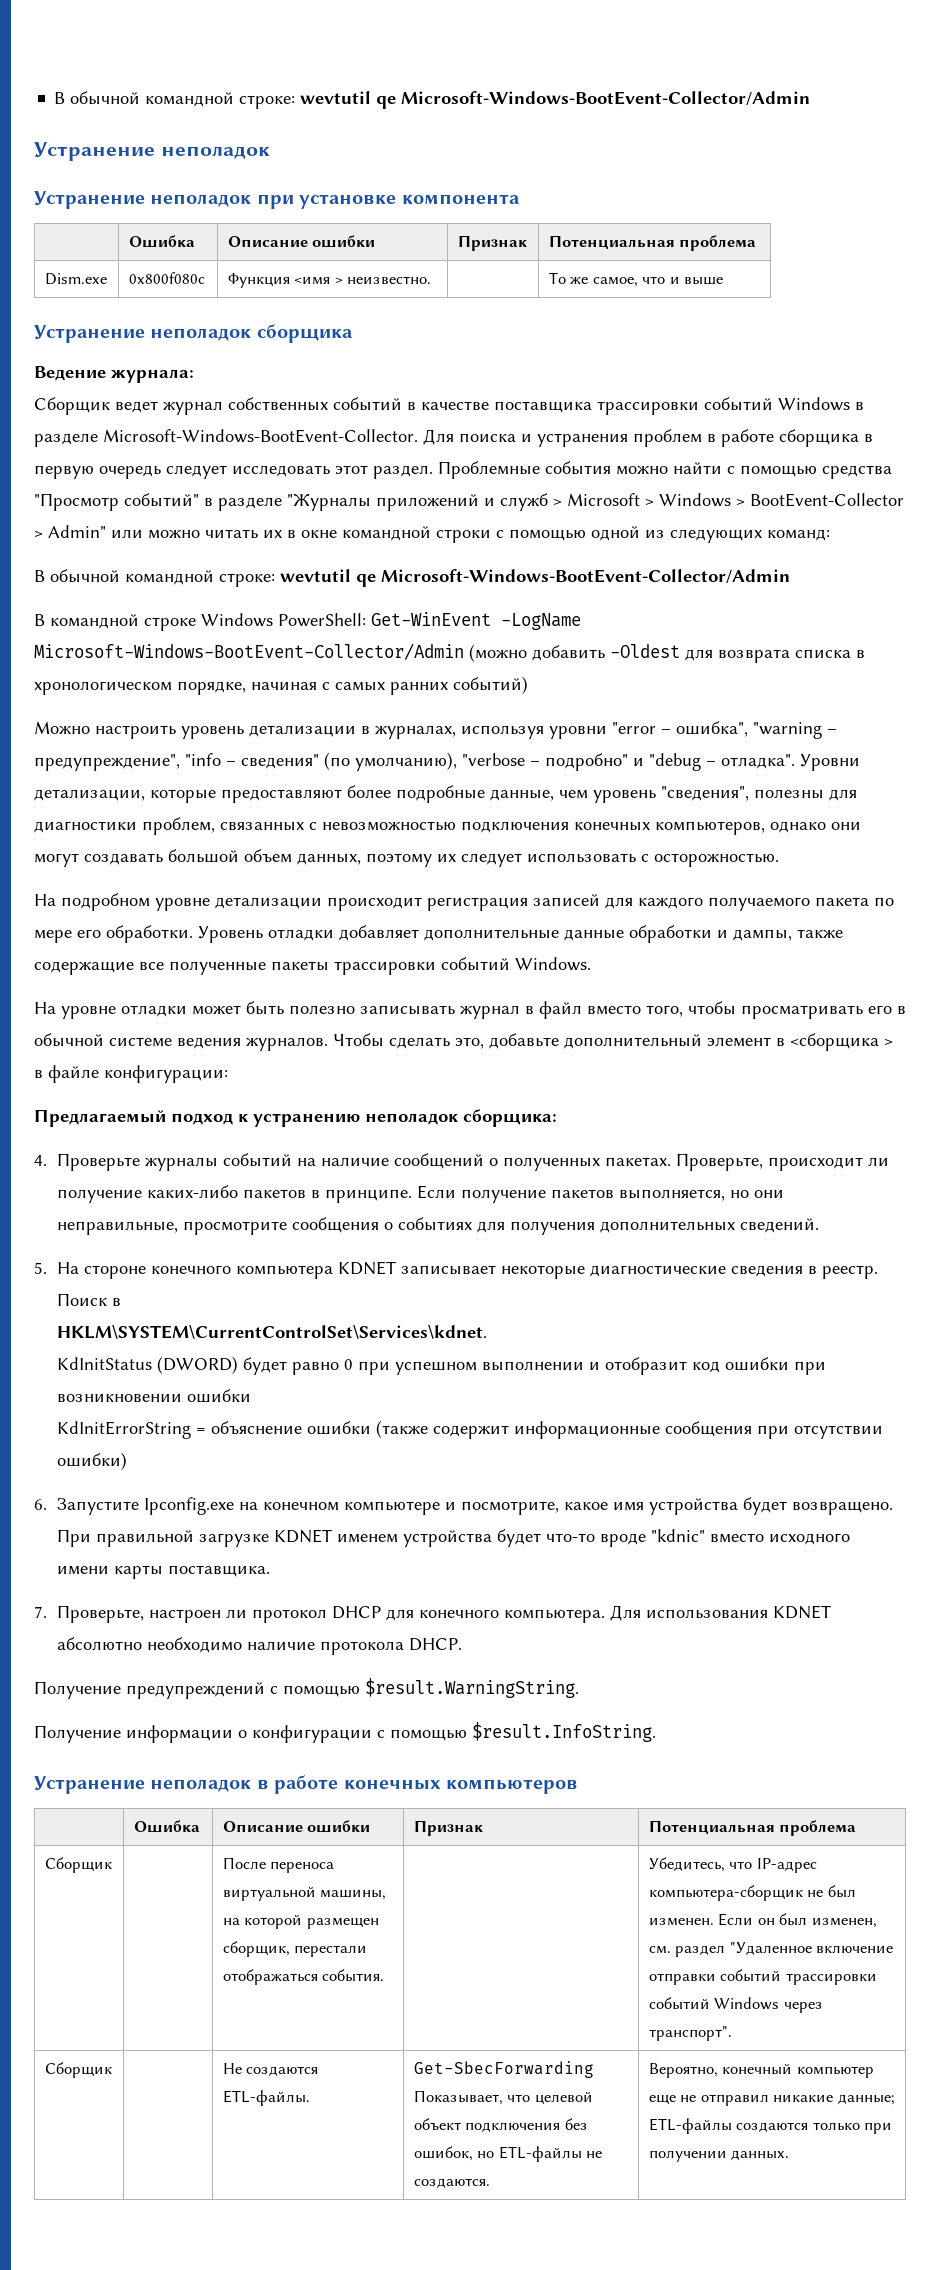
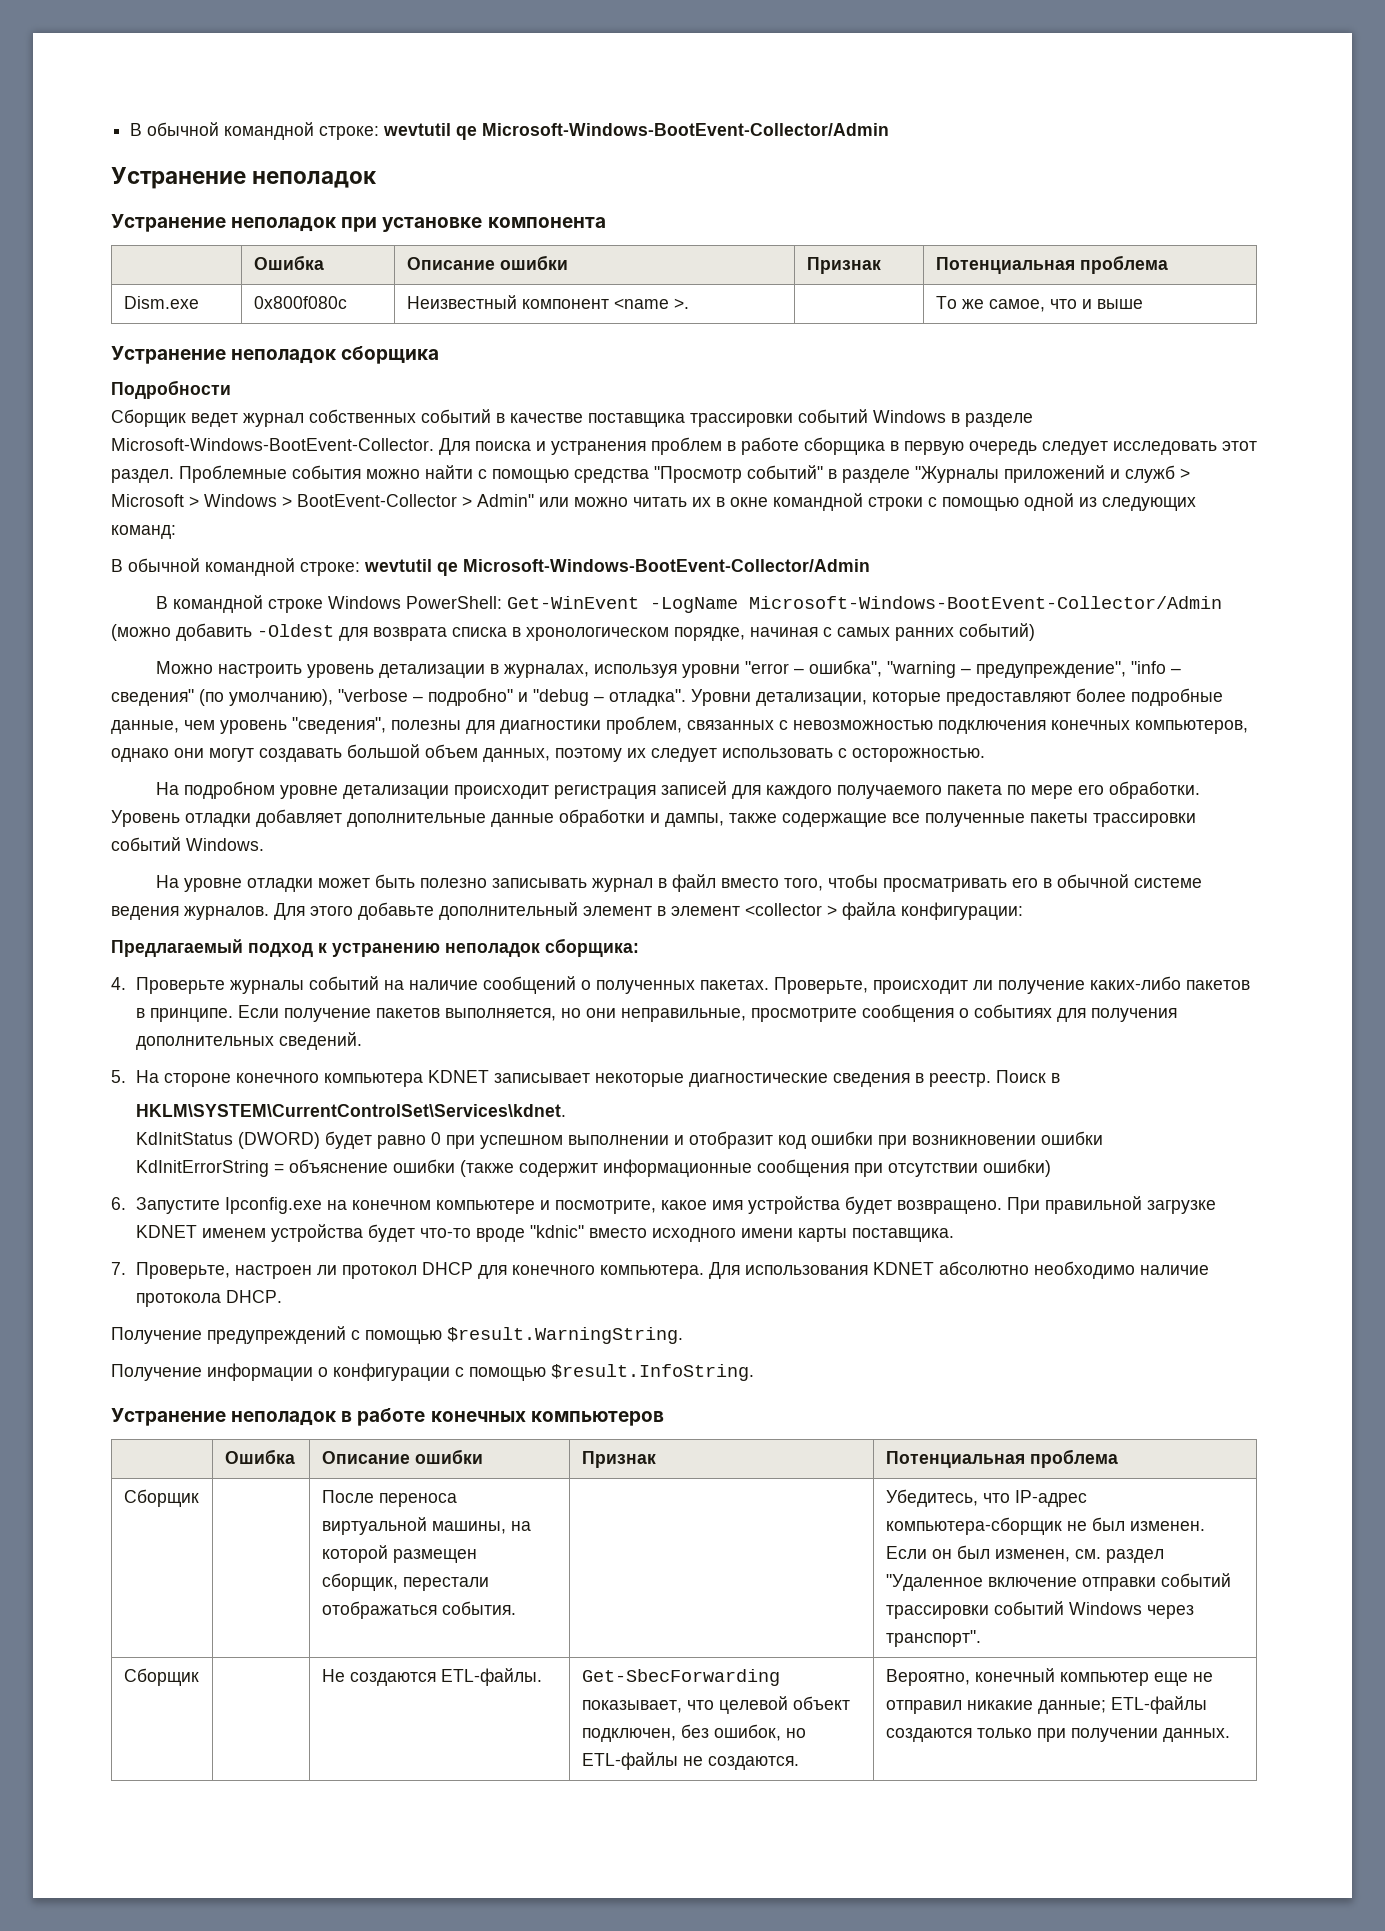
- Dism.exe | 0x800f080c | Функция <имя > неизвестно. | | То же самое, что и выше
+ Dism.exe | 0x800f080c | Неизвестный компонент <name >. | | То же самое, что и выше
- Ведение журнала:
+ Подробности
- Чтобы сделать это, добавьте дополнительный элемент в <сборщика > в файле конфигурации:
+ Для этого добавьте дополнительный элемент в элемент <collector > файла конфигурации:
- Сборщик | | Не создаются ETL-файлы. | Get-SbecForwarding Показывает, что целевой объект подключения без ошибок, но ETL-файлы не создаются. | Вероятно, конечный компьютер еще не отправил никакие данные; ETL-файлы создаются только при получении данных.
+ Сборщик | | Не создаются ETL-файлы. | Get-SbecForwarding показывает, что целевой объект подключен, без ошибок, но ETL-файлы не создаются. | Вероятно, конечный компьютер еще не отправил никакие данные; ETL-файлы создаются только при получении данных.

